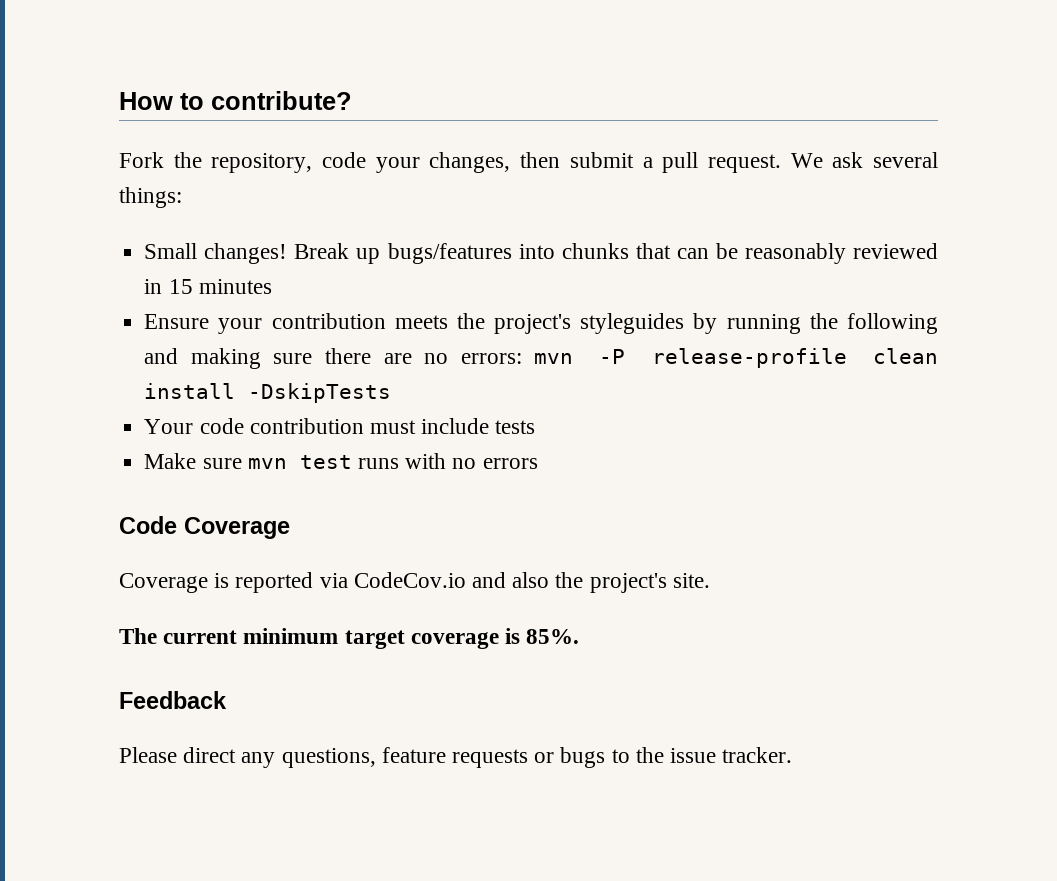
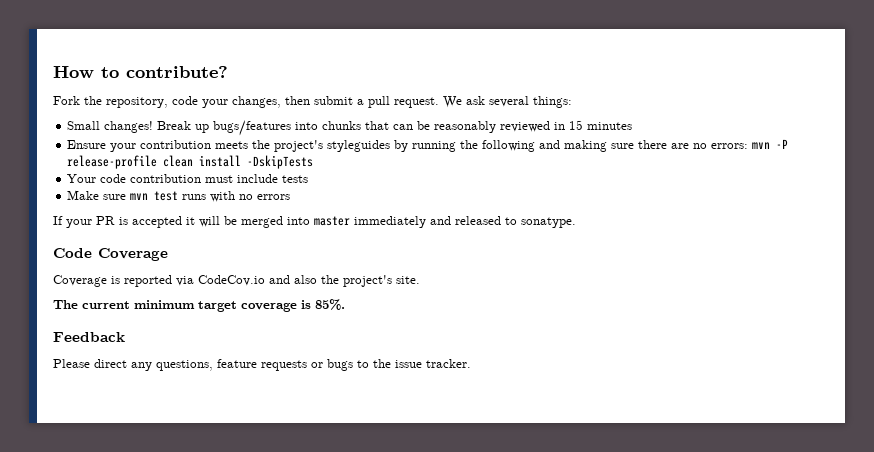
+ If your PR is accepted it will be merged into master immediately and released to sonatype.

